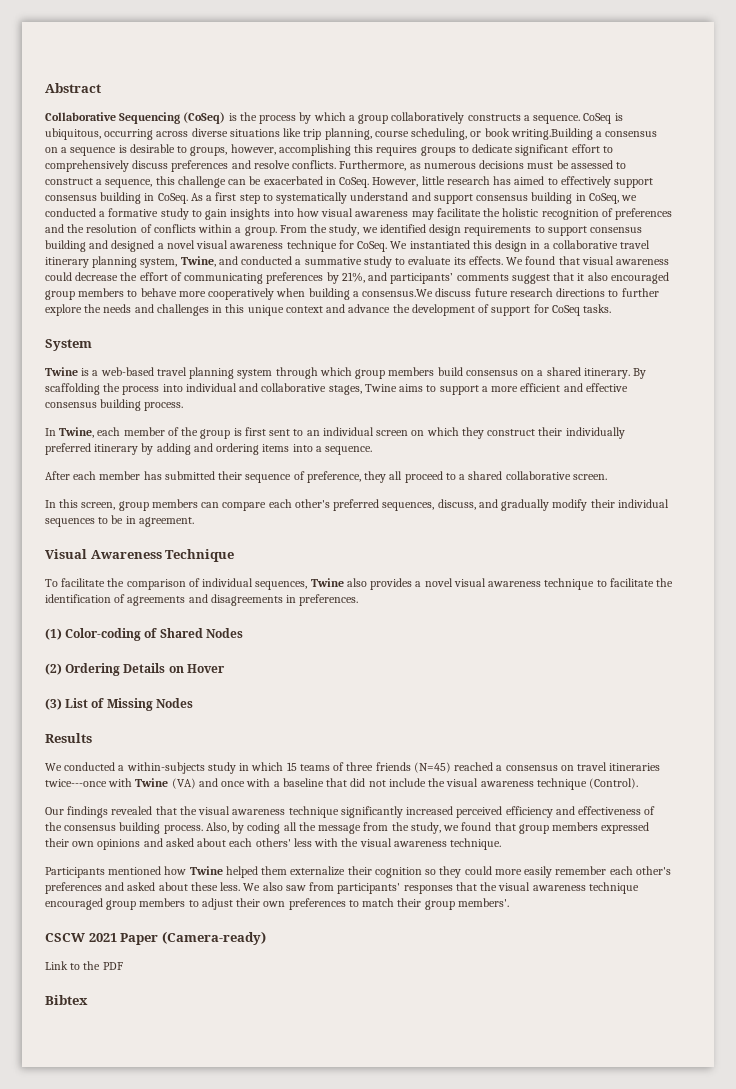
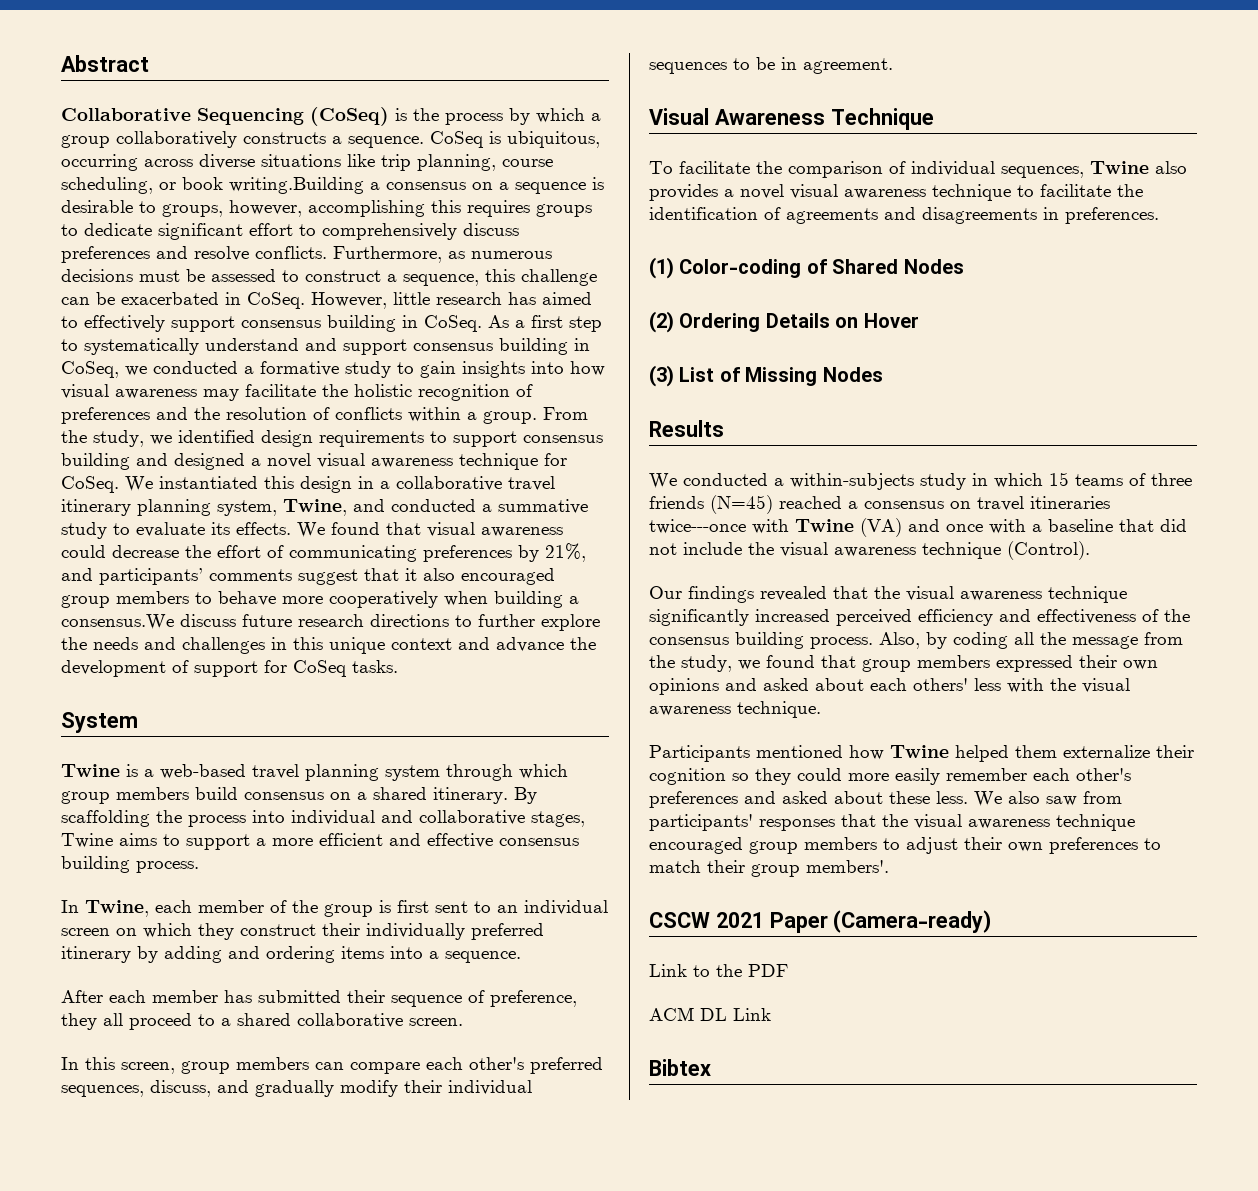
+ ACM DL Link

